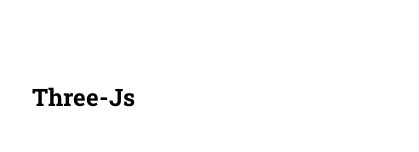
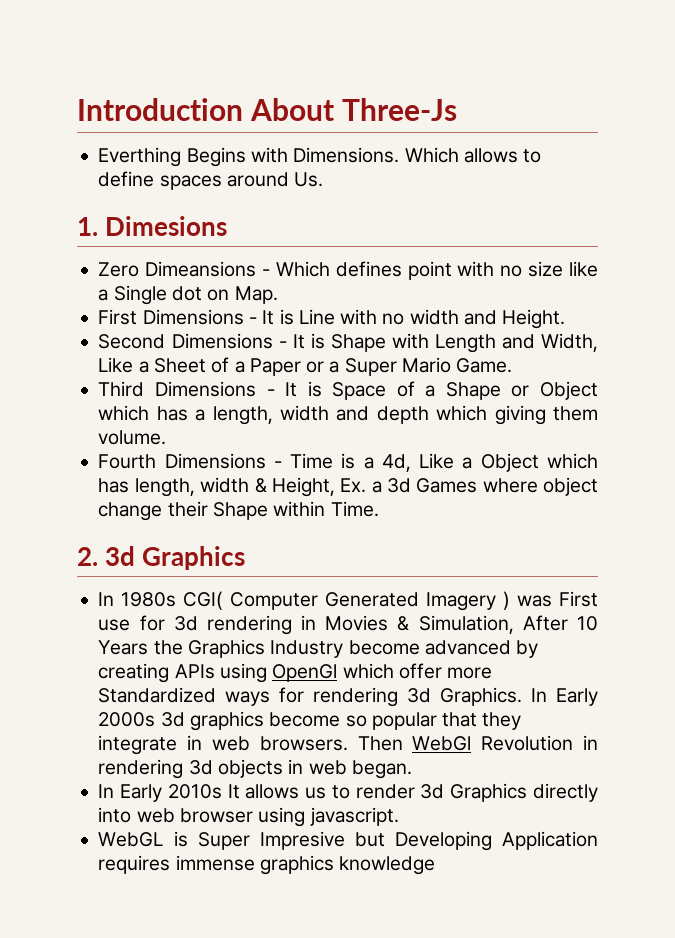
- Three-Js
+ Introduction About Three-Js
+ Everthing Begins with Dimensions. Which allows to define spaces around Us.
+ 1. Dimesions
+ Zero Dimeansions - Which defines point with no size like a Single dot on Map.
+ First Dimensions - It is Line with no width and Height.
+ Second Dimensions - It is Shape with Length and Width, Like a Sheet of a Paper or a Super Mario Game.
+ Third Dimensions - It is Space of a Shape or Object which has a length, width and depth which giving them volume.
+ Fourth Dimensions - Time is a 4d, Like a Object which has length, width & Height, Ex. a 3d Games where object change their Shape within Time.
+ 2. 3d Graphics
+ In 1980s CGI( Computer Generated Imagery ) was First use for 3d rendering in Movies & Simulation, After 10 Years the Graphics Industry become advanced by creating APIs using OpenGl which offer more Standardized ways for rendering 3d Graphics. In Early 2000s 3d graphics become so popular that they integrate in web browsers. Then WebGl Revolution in rendering 3d objects in web began.
+ In Early 2010s It allows us to render 3d Graphics directly into web browser using javascript.
+ WebGL is Super Impresive but Developing Application requires immense graphics knowledge

